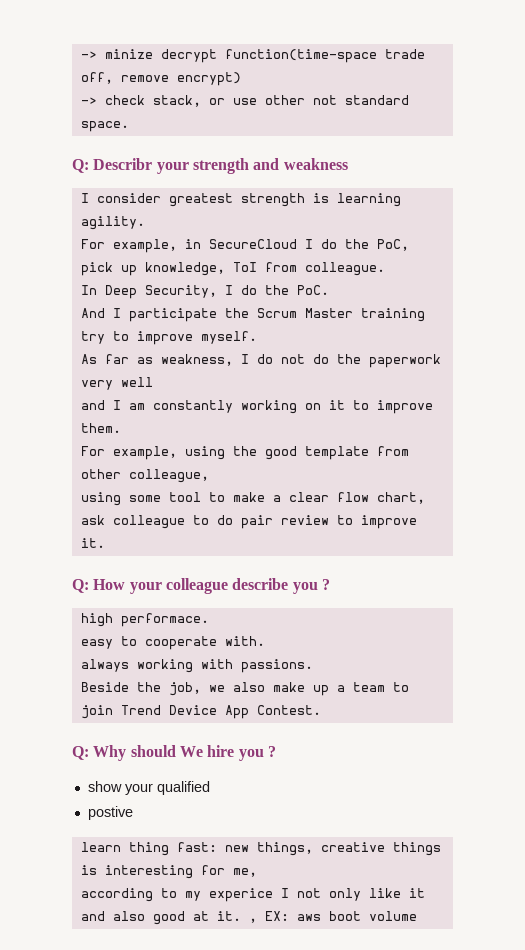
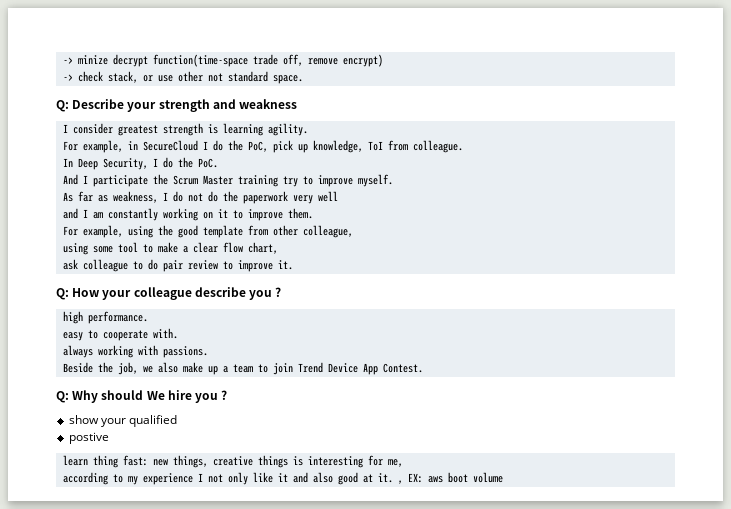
- Q: Describr your strength and weakness
+ Q: Describe your strength and weakness
- high performace.
+ high performance.
- according to my experice I not only like it and also good at it. , EX: aws boot volume
+ according to my experience I not only like it and also good at it. , EX: aws boot volume

